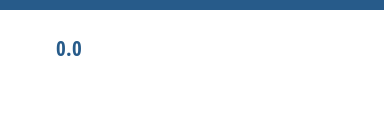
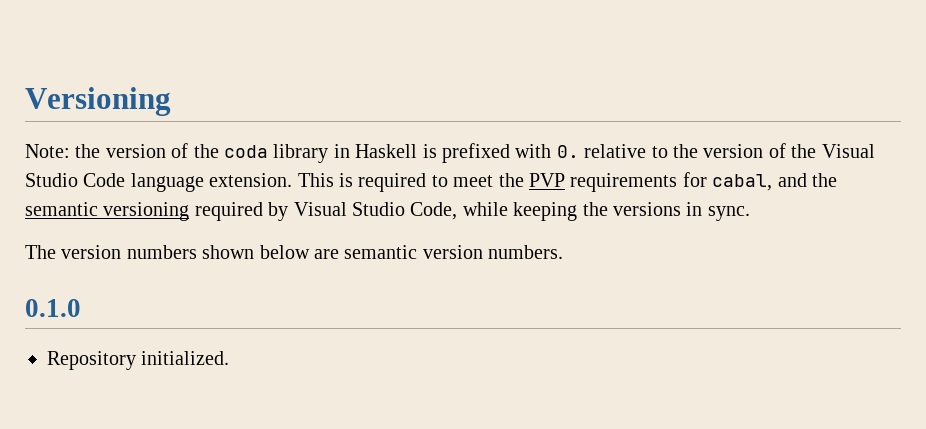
- 0.0
+ Versioning
+ Note: the version of the coda library in Haskell is prefixed with 0. relative to the version of the Visual Studio Code language extension. This is required to meet the PVP requirements for cabal, and the semantic versioning required by Visual Studio Code, while keeping the versions in sync.
+ The version numbers shown below are semantic version numbers.
+ 0.1.0
+ Repository initialized.

